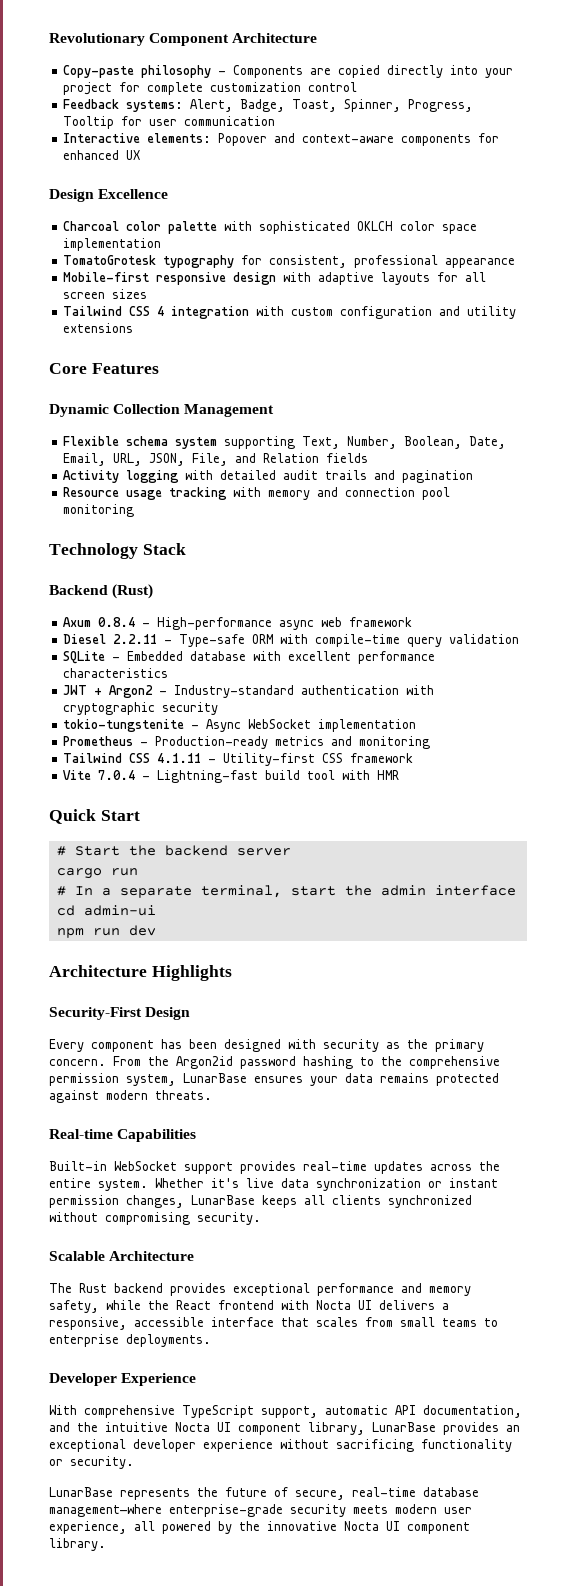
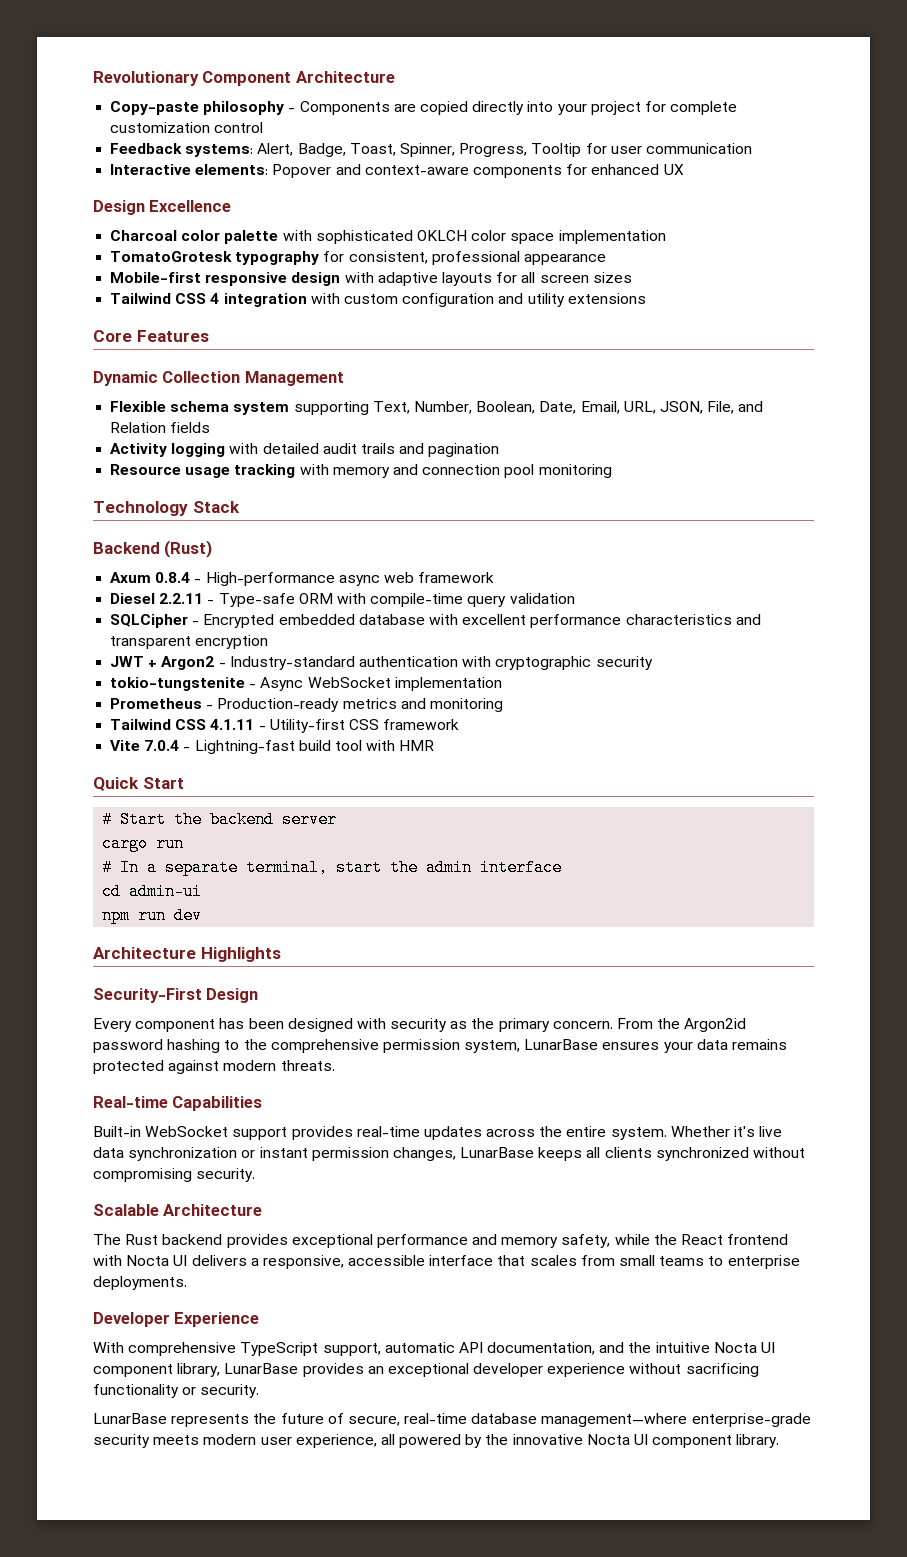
- SQLite - Embedded database with excellent performance characteristics
+ SQLCipher - Encrypted embedded database with excellent performance characteristics and transparent encryption

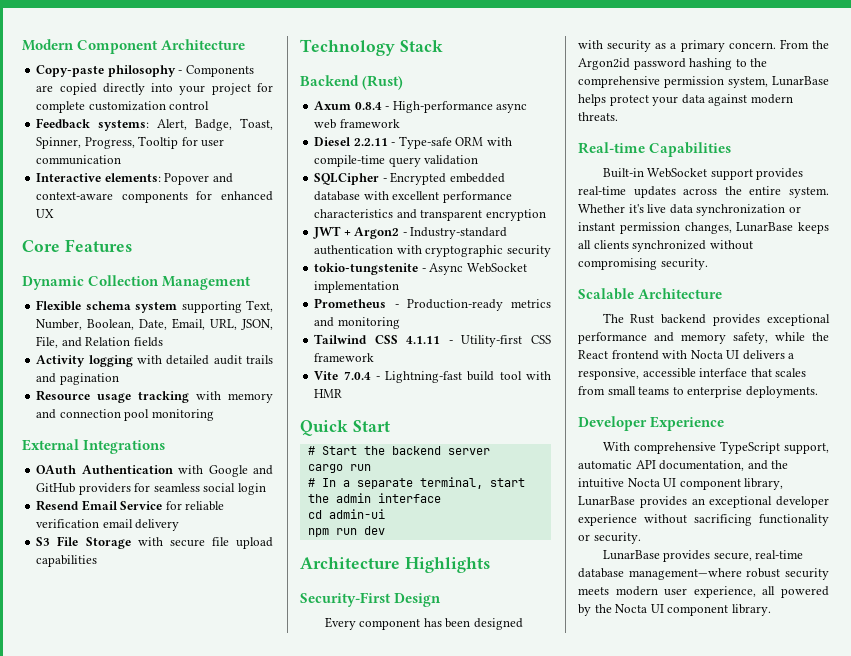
- Revolutionary Component Architecture
+ Modern Component Architecture
- Design Excellence
- Charcoal color palette with sophisticated OKLCH color space implementation
- TomatoGrotesk typography for consistent, professional appearance
- Mobile-first responsive design with adaptive layouts for all screen sizes
- Tailwind CSS 4 integration with custom configuration and utility extensions
+ External Integrations
+ OAuth Authentication with Google and GitHub providers for seamless social login
+ Resend Email Service for reliable verification email delivery
+ S3 File Storage with secure file upload capabilities
- Every component has been designed with security as the primary concern.
+ Every component has been designed with security as a primary concern.
- From the Argon2id password hashing to the comprehensive permission system, LunarBase ensures your data remains protected against modern threats.
+ From the Argon2id password hashing to the comprehensive permission system, LunarBase helps protect your data against modern threats.
- LunarBase represents the future of secure, real-time database management—where enterprise-grade security meets modern user experience, all powered by the innovative Nocta UI component library.
+ LunarBase provides secure, real-time database management—where robust security meets modern user experience, all powered by the Nocta UI component library.

